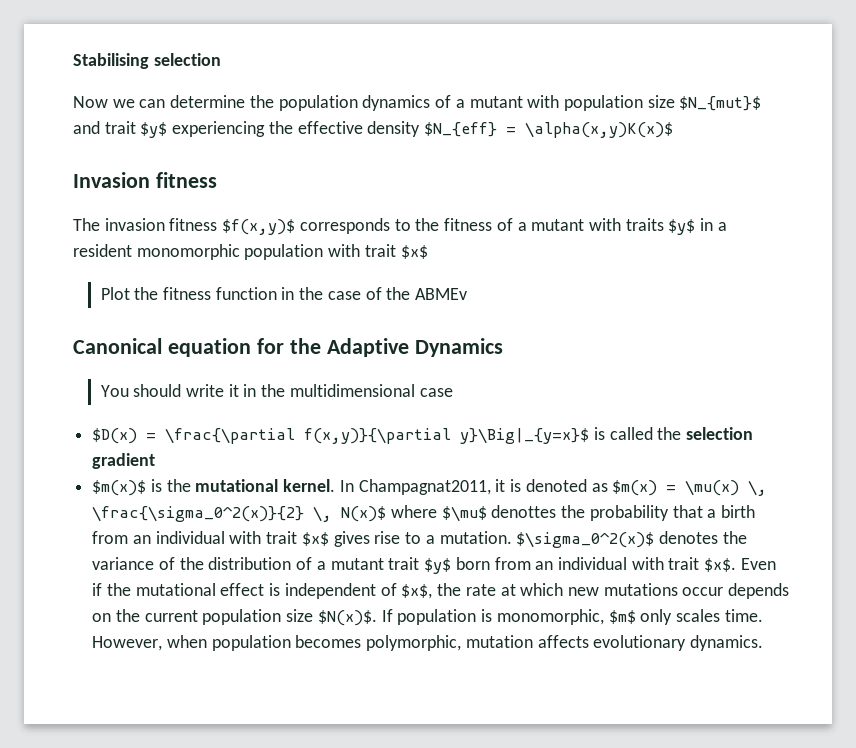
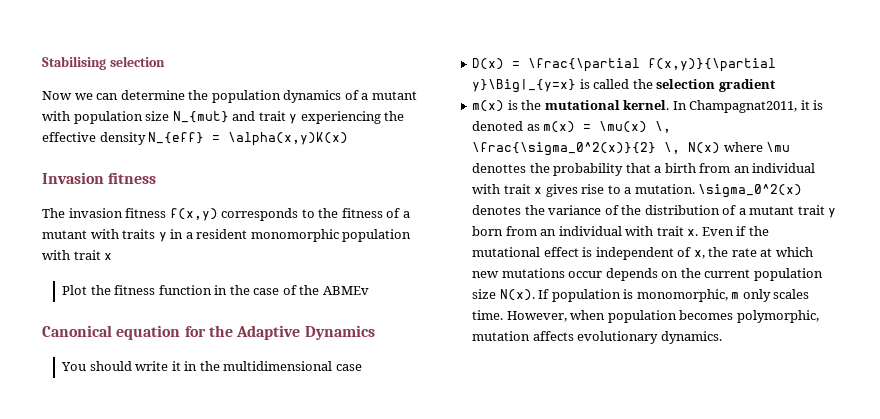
- Now we can determine the population dynamics of a mutant with population size $N_{mut}$ and trait $y$ experiencing the effective density $N_{eff} = \alpha(x,y)K(x)$
+ Now we can determine the population dynamics of a mutant with population size N_{mut} and trait y experiencing the effective density N_{eff} = \alpha(x,y)K(x)
- The invasion fitness $f(x,y)$ corresponds to the fitness of a mutant with traits $y$ in a resident monomorphic population with trait $x$
+ The invasion fitness f(x,y) corresponds to the fitness of a mutant with traits y in a resident monomorphic population with trait x
- $D(x) = \frac{\partial f(x,y)}{\partial y}\Big|_{y=x}$ is called the selection gradient
+ D(x) = \frac{\partial f(x,y)}{\partial y}\Big|_{y=x} is called the selection gradient
- $m(x)$ is the mutational kernel.
+ m(x) is the mutational kernel.
- In Champagnat2011, it is denoted as $m(x) = \mu(x) \, \frac{\sigma_0^2(x)}{2} \, N(x)$ where $\mu$ denottes the probability that a birth from an individual with trait $x$ gives rise to a mutation.
+ In Champagnat2011, it is denoted as m(x) = \mu(x) \, \frac{\sigma_0^2(x)}{2} \, N(x) where \mu denottes the probability that a birth from an individual with trait x gives rise to a mutation.
- $\sigma_0^2(x)$ denotes the variance of the distribution of a mutant trait $y$ born from an individual with trait $x$.
+ \sigma_0^2(x) denotes the variance of the distribution of a mutant trait y born from an individual with trait x.
- Even if the mutational effect is independent of $x$, the rate at which new mutations occur depends on the current population size $N(x)$.
+ Even if the mutational effect is independent of x, the rate at which new mutations occur depends on the current population size N(x).
- If population is monomorphic, $m$ only scales time.
+ If population is monomorphic, m only scales time.

